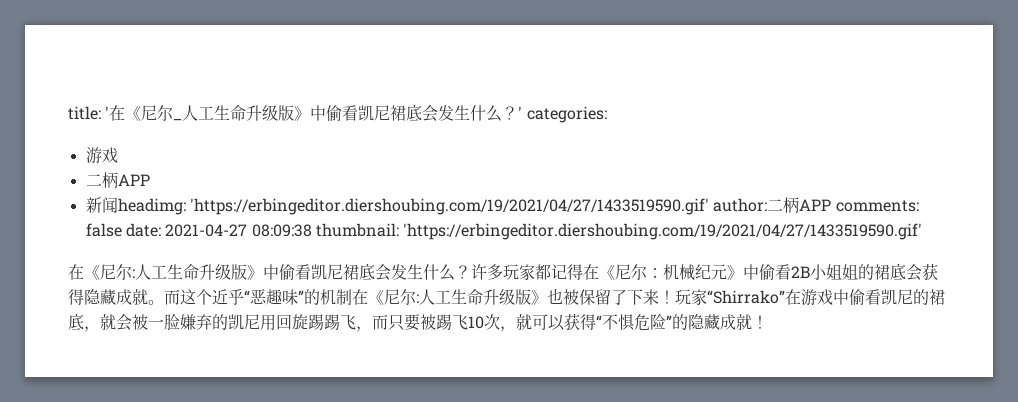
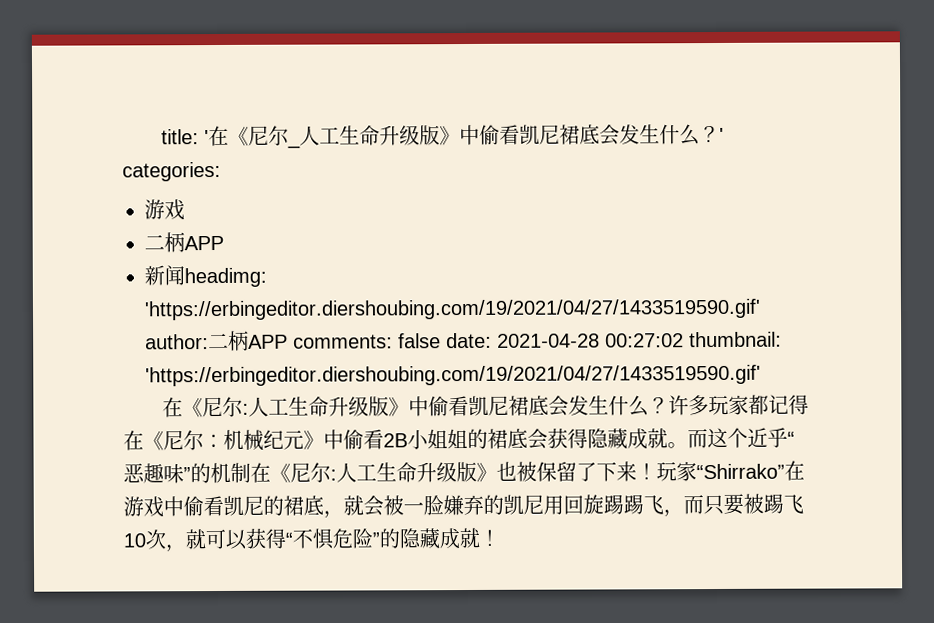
- 新闻headimg: 'https://erbingeditor.diershoubing.com/19/2021/04/27/1433519590.gif' author:二柄APP comments: false date: 2021-04-27 08:09:38 thumbnail: 'https://erbingeditor.diershoubing.com/19/2021/04/27/1433519590.gif'
+ 新闻headimg: 'https://erbingeditor.diershoubing.com/19/2021/04/27/1433519590.gif' author:二柄APP comments: false date: 2021-04-28 00:27:02 thumbnail: 'https://erbingeditor.diershoubing.com/19/2021/04/27/1433519590.gif'

